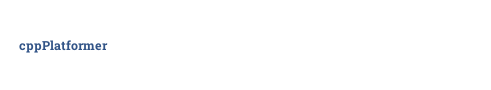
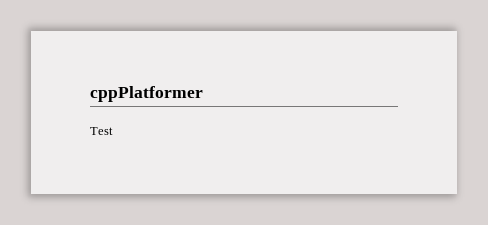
+ Test

